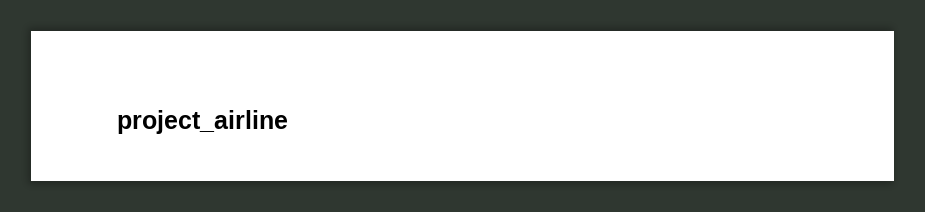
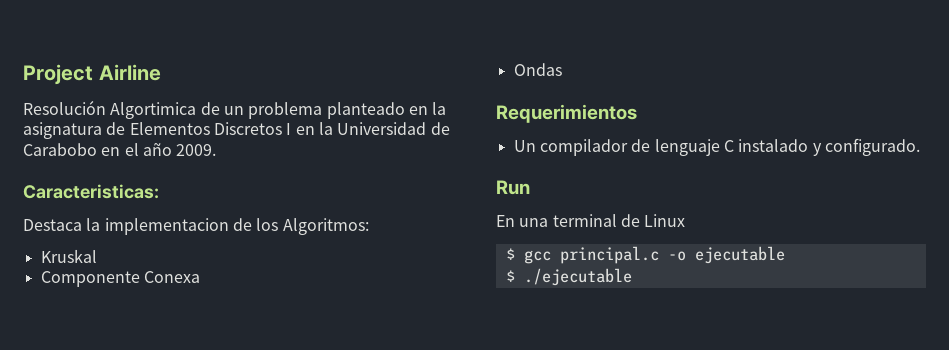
- project_airline
+ Project Airline
+ Resolución Algortimica de un problema planteado en la asignatura de Elementos Discretos I en la Universidad de Carabobo en el año 2009.
+ Caracteristicas:
+ Destaca la implementacion de los Algoritmos:
+ Kruskal
+ Componente Conexa
+ Ondas
+ Requerimientos
+ Un compilador de lenguaje C instalado y configurado.
+ Run
+ En una terminal de Linux
+ $ gcc principal.c -o ejecutable
+ $ ./ejecutable

